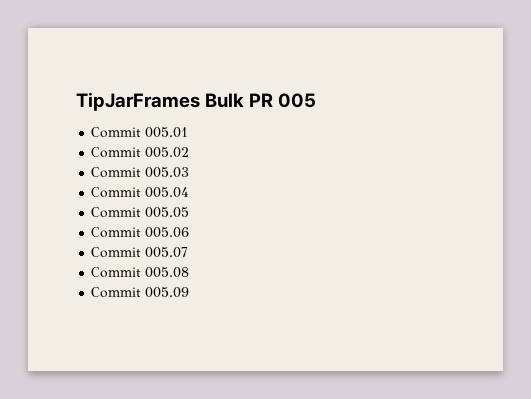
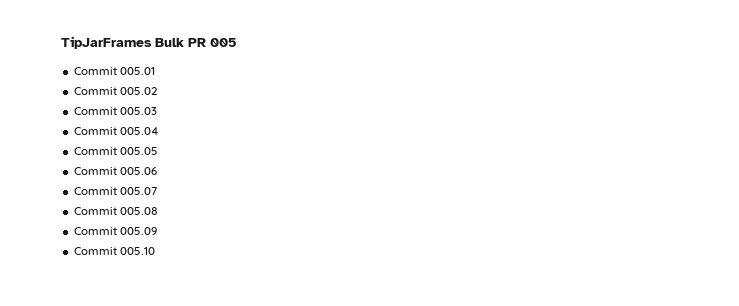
+ Commit 005.10

